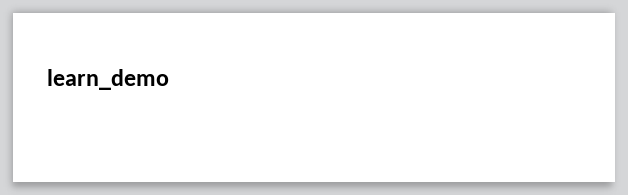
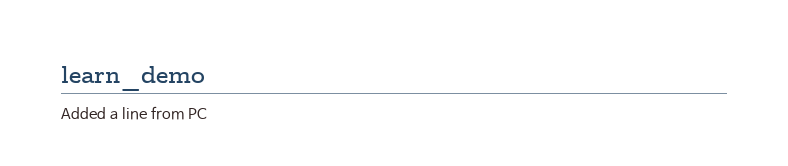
+ Added a line from PC

